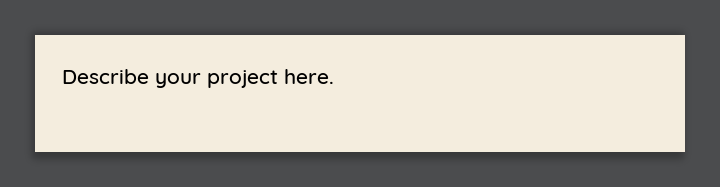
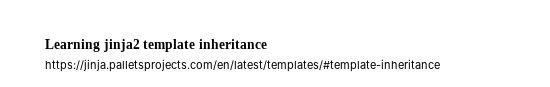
- Describe your project here.
+ Learning jinja2 template inheritance
+ https://jinja.palletsprojects.com/en/latest/templates/#template-inheritance

